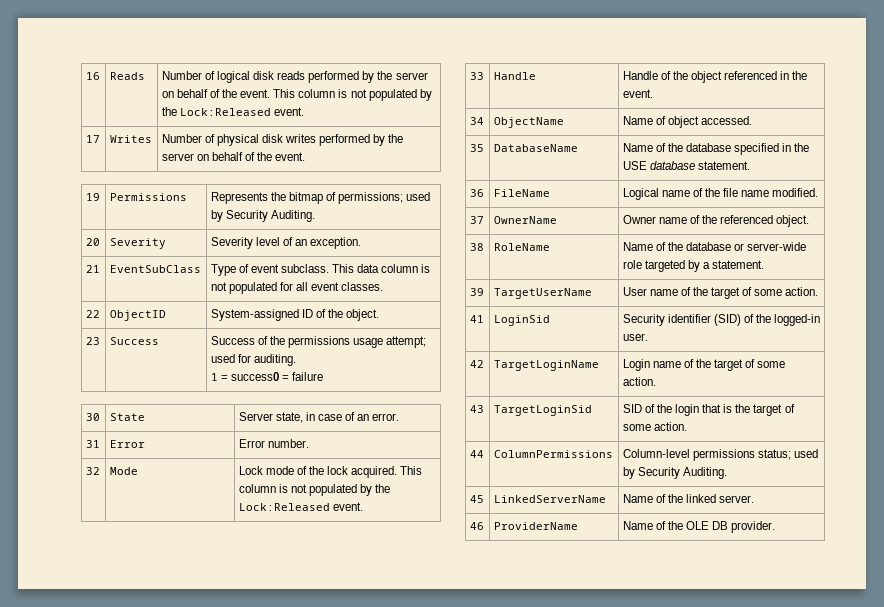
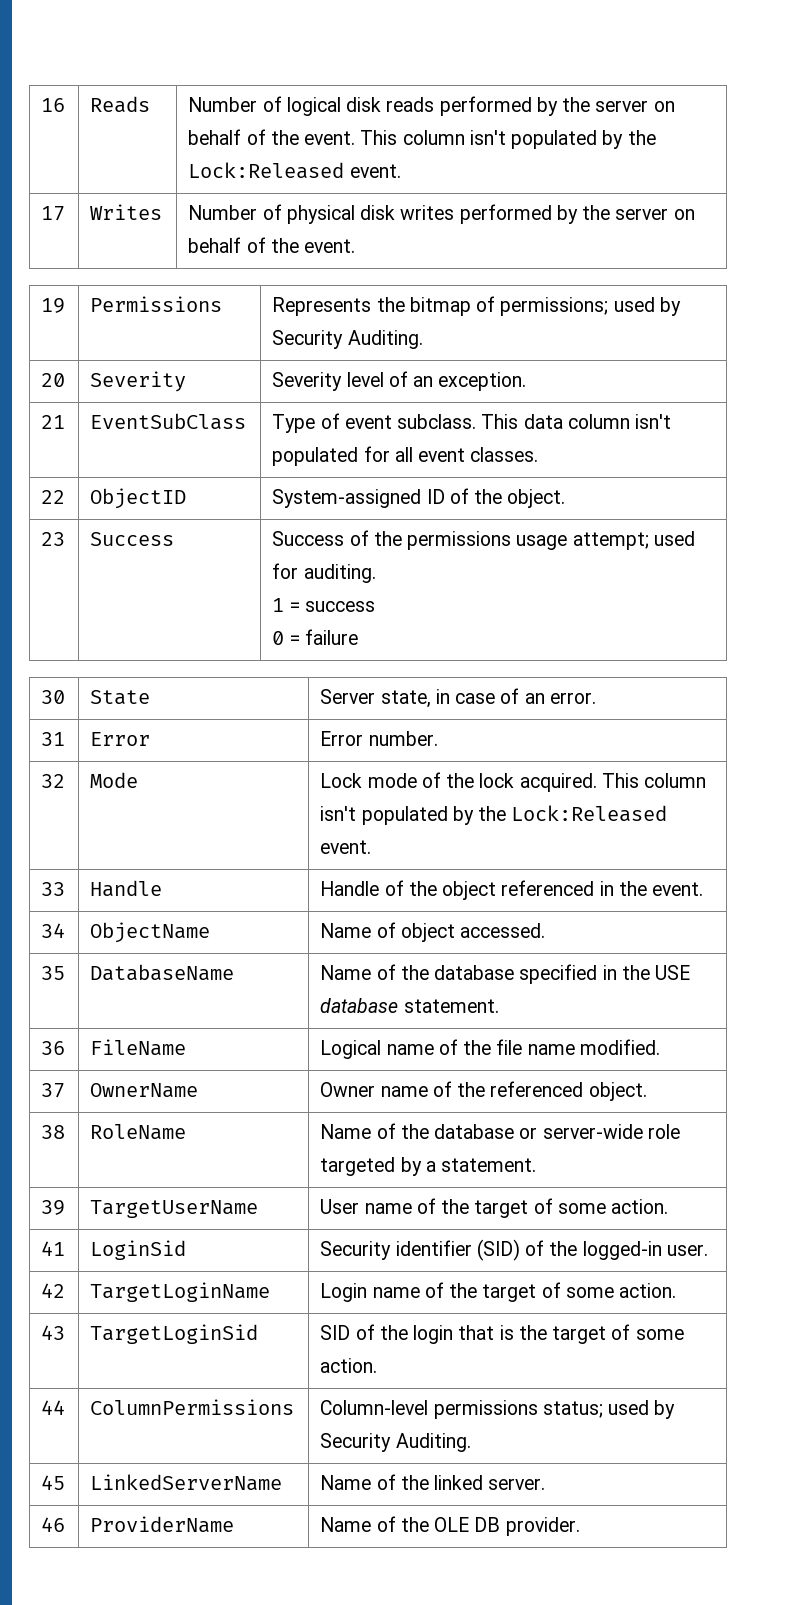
- 16 | Reads | Number of logical disk reads performed by the server on behalf of the event. This column is not populated by the Lock:Released event.
+ 16 | Reads | Number of logical disk reads performed by the server on behalf of the event. This column isn't populated by the Lock:Released event.
- 21 | EventSubClass | Type of event subclass. This data column is not populated for all event classes.
+ 21 | EventSubClass | Type of event subclass. This data column isn't populated for all event classes.
  23 | Success | Success of the permissions usage attempt; used for auditing.
- 1 = success0 = failure
+ 1 = success
+ 0 = failure
- 32 | Mode | Lock mode of the lock acquired. This column is not populated by the Lock:Released event.
+ 32 | Mode | Lock mode of the lock acquired. This column isn't populated by the Lock:Released event.

